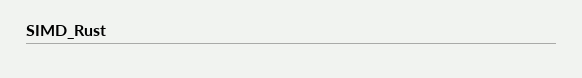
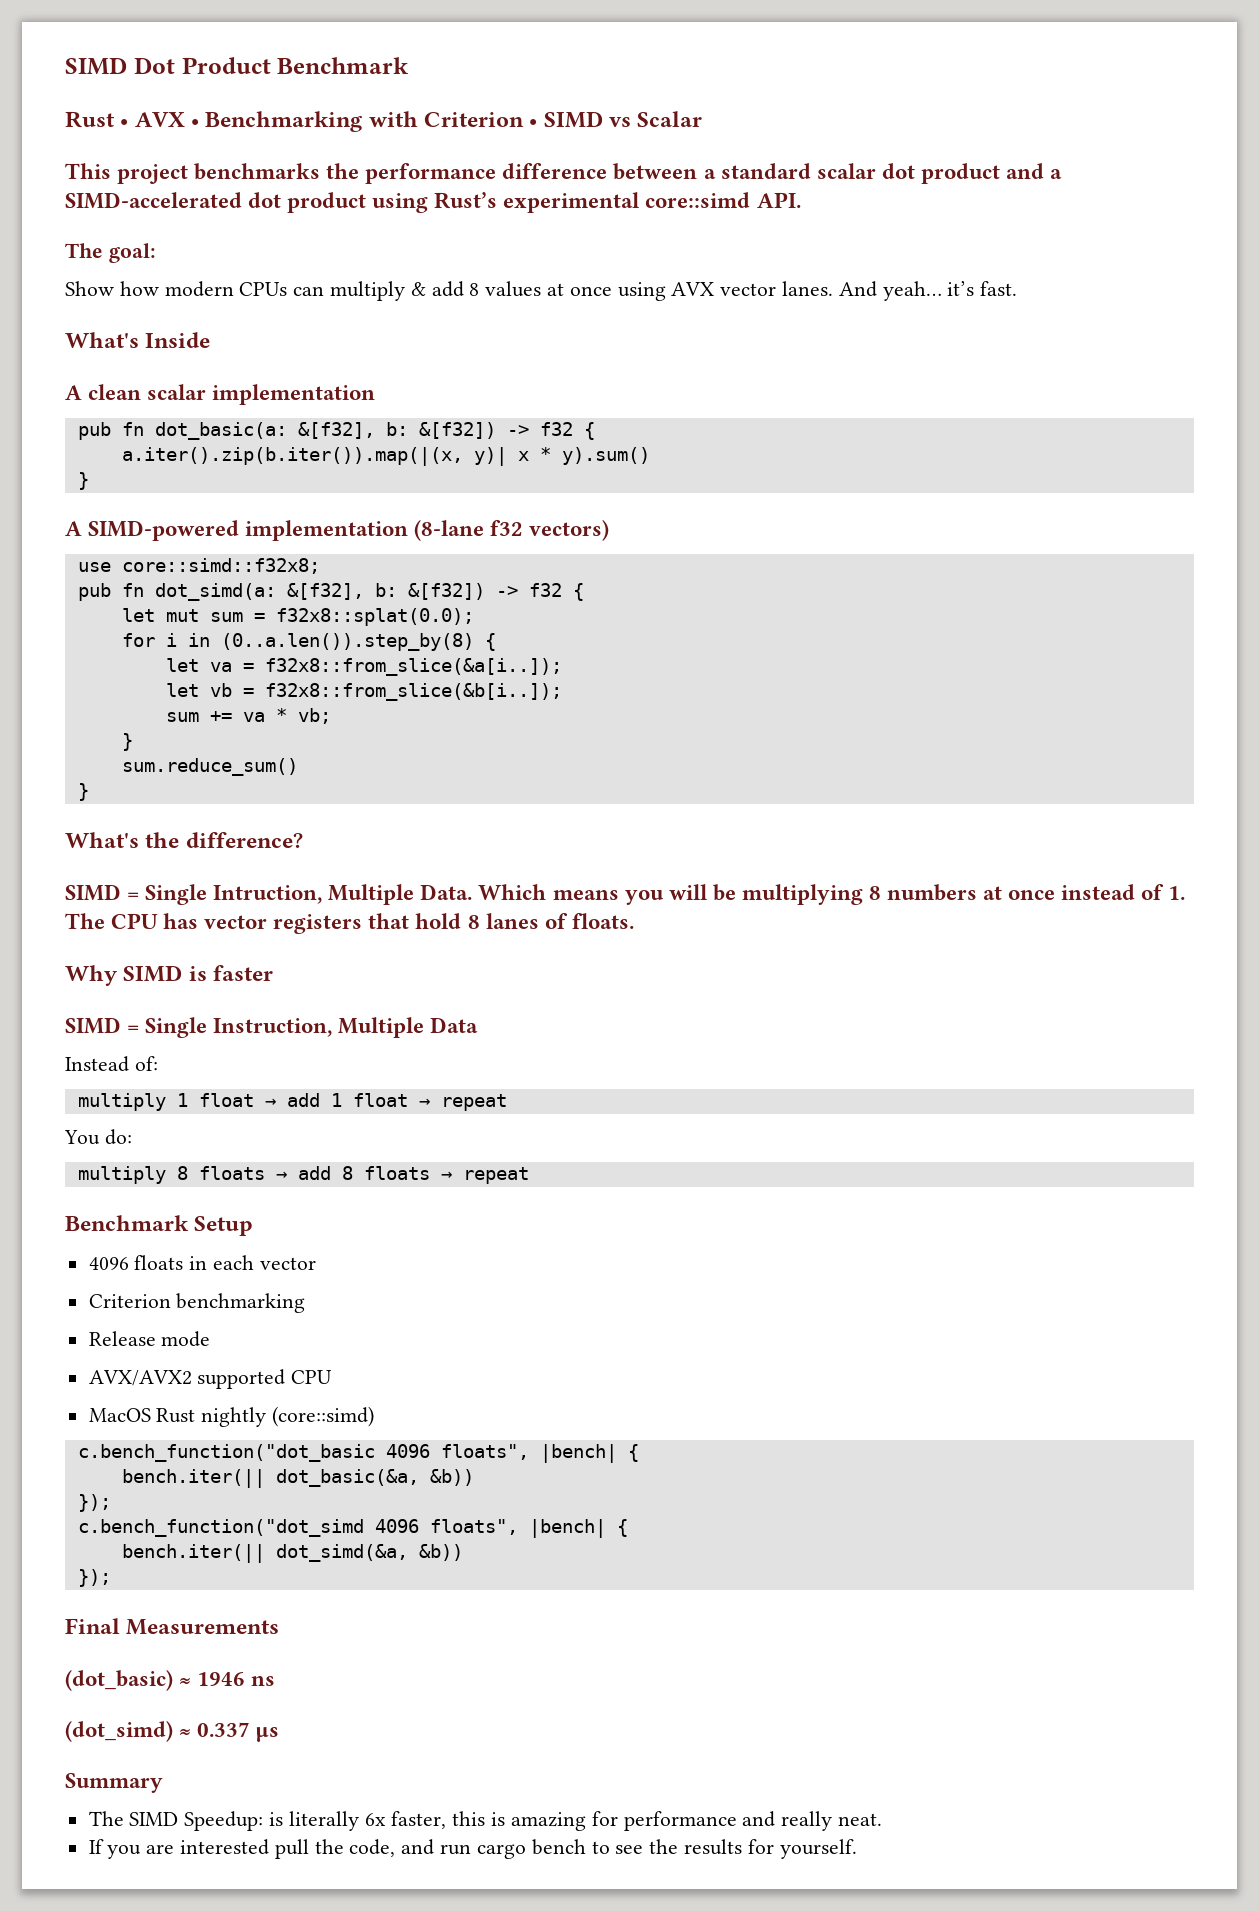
- SIMD_Rust
+ SIMD Dot Product Benchmark
+ Rust • AVX • Benchmarking with Criterion • SIMD vs Scalar
+ This project benchmarks the performance difference between a standard scalar dot product and a SIMD-accelerated dot product using Rust’s experimental core::simd API.
+ The goal:
+ Show how modern CPUs can multiply & add 8 values at once using AVX vector lanes. And yeah… it’s fast.
+ What's Inside
+ A clean scalar implementation
+ pub fn dot_basic(a: &[f32], b: &[f32]) -> f32 {
+ a.iter().zip(b.iter()).map(|(x, y)| x * y).sum()
+ }
+ A SIMD-powered implementation (8-lane f32 vectors)
+ use core::simd::f32x8;
+ pub fn dot_simd(a: &[f32], b: &[f32]) -> f32 {
+ let mut sum = f32x8::splat(0.0);
+ for i in (0..a.len()).step_by(8) {
+ let va = f32x8::from_slice(&a[i..]);
+ let vb = f32x8::from_slice(&b[i..]);
+ sum += va * vb;
+ }
+ sum.reduce_sum()
+ }
+ What's the difference?
+ SIMD = Single Intruction, Multiple Data. Which means you will be multiplying 8 numbers at once instead of 1. The CPU has vector registers that hold 8 lanes of floats.
+ Why SIMD is faster
+ SIMD = Single Instruction, Multiple Data
+ Instead of:
+ multiply 1 float → add 1 float → repeat
+ You do:
+ multiply 8 floats → add 8 floats → repeat
+ Benchmark Setup
+ 4096 floats in each vector
+ Criterion benchmarking
+ Release mode
+ AVX/AVX2 supported CPU
+ MacOS Rust nightly (core::simd)
+ c.bench_function("dot_basic 4096 floats", |bench| {
+ bench.iter(|| dot_basic(&a, &b))
+ });
+ c.bench_function("dot_simd 4096 floats", |bench| {
+ bench.iter(|| dot_simd(&a, &b))
+ });
+ Final Measurements
+ (dot_basic) ≈ 1946 ns
+ (dot_simd) ≈ 0.337 µs
+ Summary
+ The SIMD Speedup: is literally 6x faster, this is amazing for performance and really neat.
+ If you are interested pull the code, and run cargo bench to see the results for yourself.

